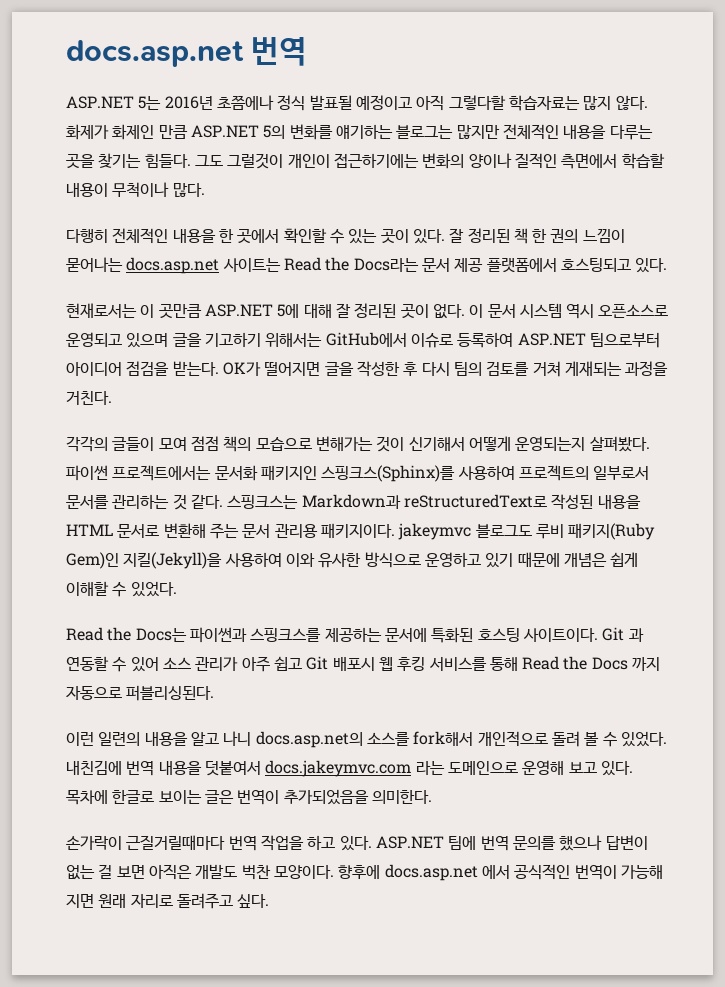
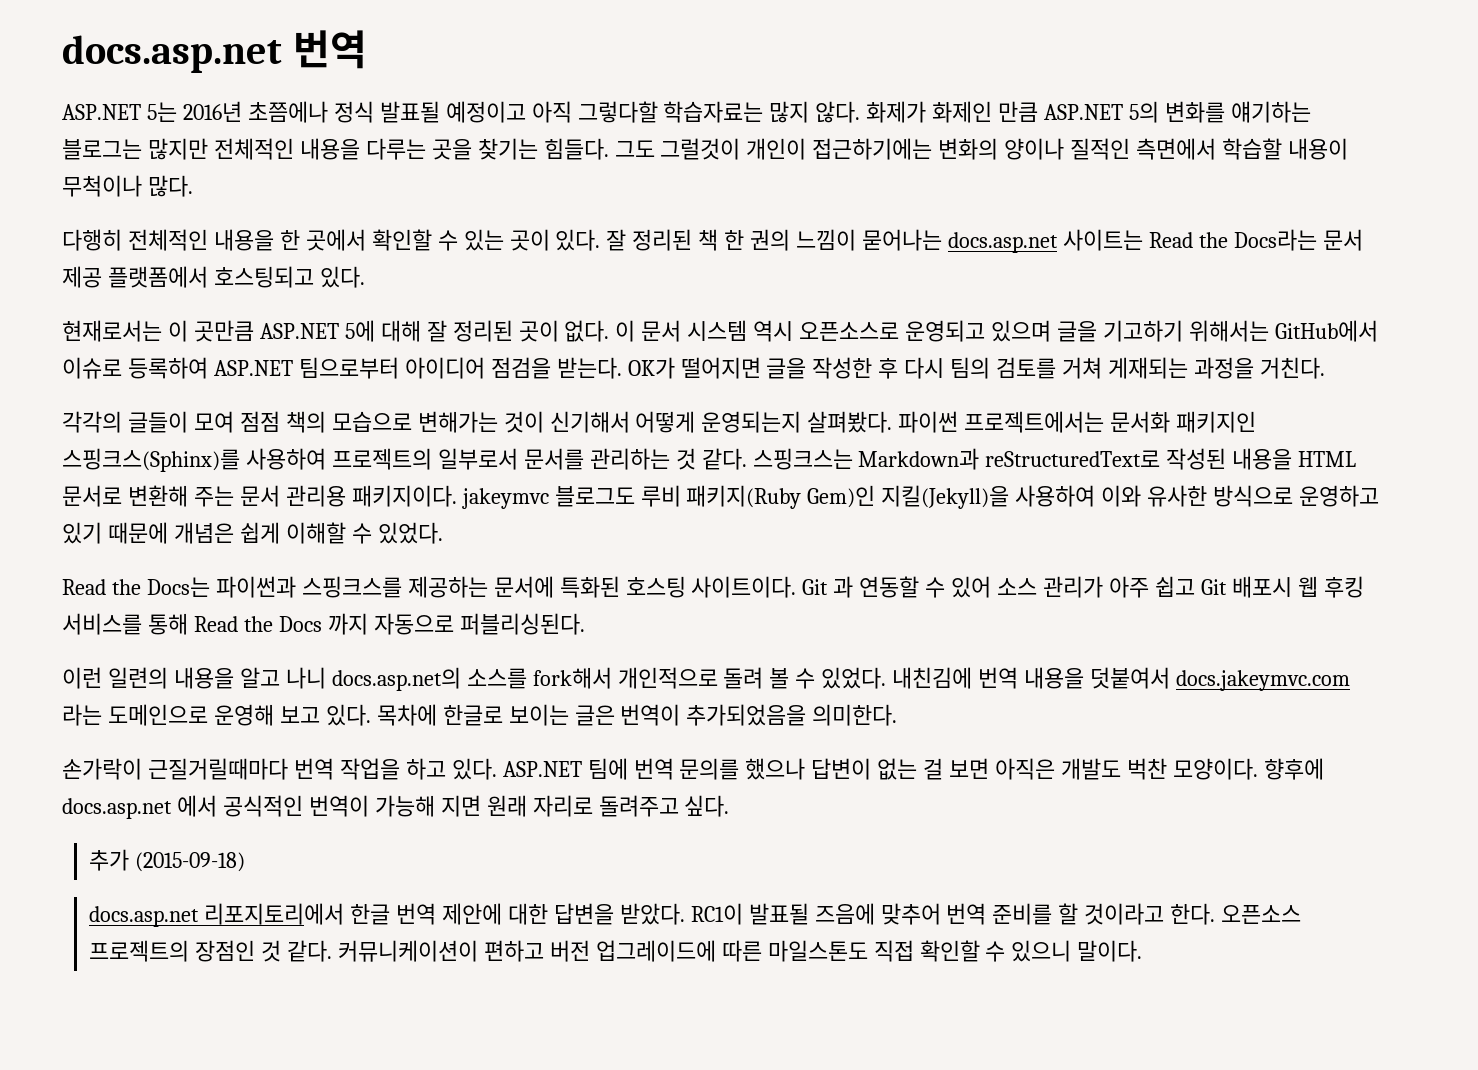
+ 추가 (2015-09-18)
+ docs.asp.net 리포지토리에서 한글 번역 제안에 대한 답변을 받았다. RC1이 발표될 즈음에 맞추어 번역 준비를 할 것이라고 한다. 오픈소스 프로젝트의 장점인 것 같다. 커뮤니케이션이 편하고 버전 업그레이드에 따른 마일스톤도 직접 확인할 수 있으니 말이다.

